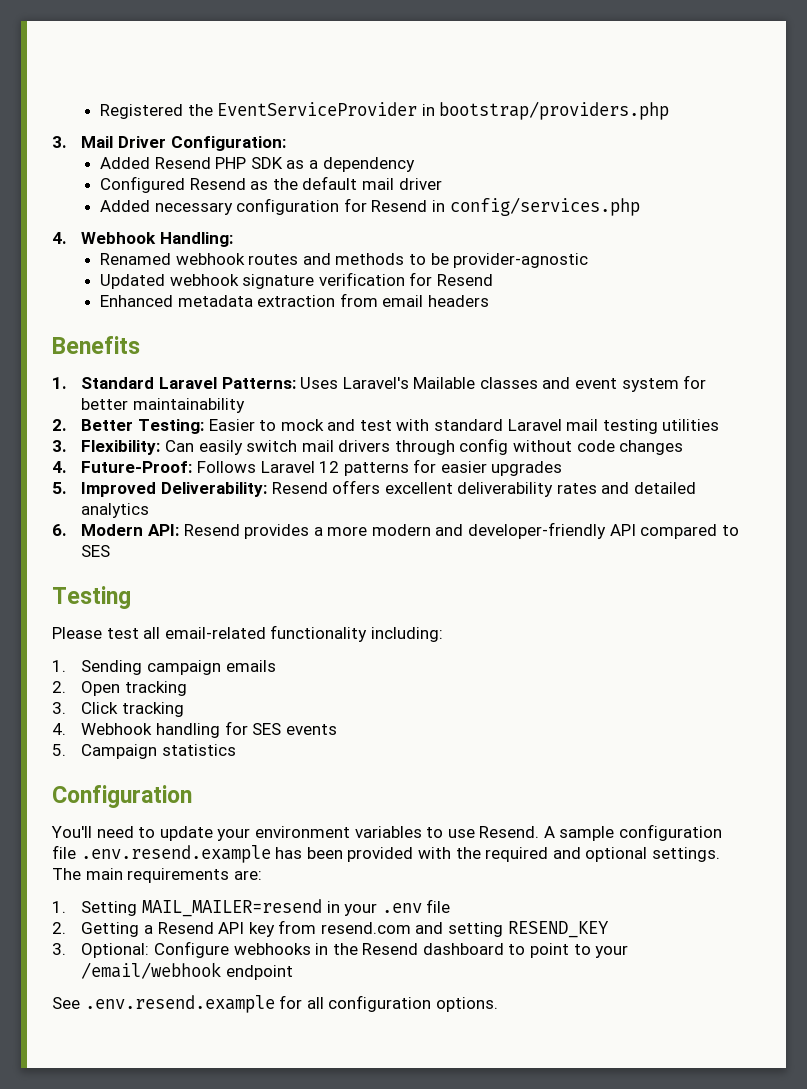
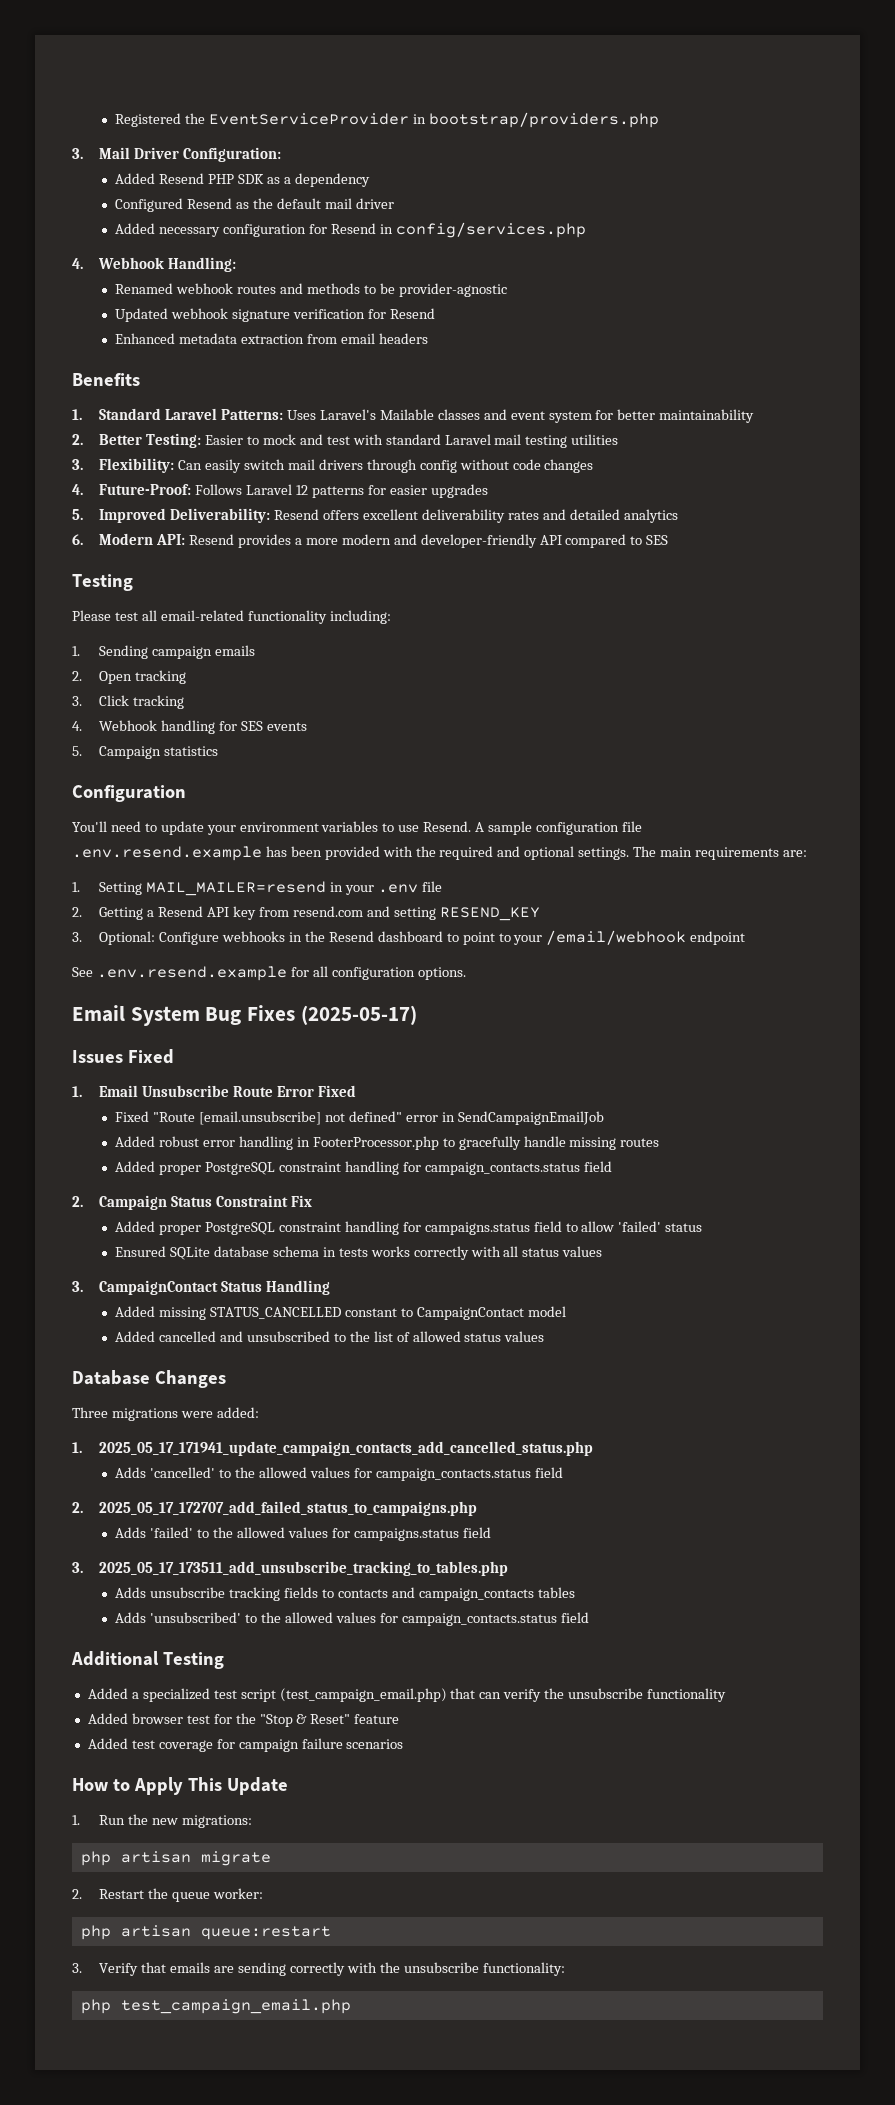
+ Email System Bug Fixes (2025-05-17)
+ Issues Fixed
+ 1. Email Unsubscribe Route Error Fixed
+ Fixed "Route [email.unsubscribe] not defined" error in SendCampaignEmailJob
+ Added robust error handling in FooterProcessor.php to gracefully handle missing routes
+ Added proper PostgreSQL constraint handling for campaign_contacts.status field
+ 2. Campaign Status Constraint Fix
+ Added proper PostgreSQL constraint handling for campaigns.status field to allow 'failed' status
+ Ensured SQLite database schema in tests works correctly with all status values
+ 3. CampaignContact Status Handling
+ Added missing STATUS_CANCELLED constant to CampaignContact model
+ Added cancelled and unsubscribed to the list of allowed status values
+ Database Changes
+ Three migrations were added:
+ 1. 2025_05_17_171941_update_campaign_contacts_add_cancelled_status.php
+ Adds 'cancelled' to the allowed values for campaign_contacts.status field
+ 2. 2025_05_17_172707_add_failed_status_to_campaigns.php
+ Adds 'failed' to the allowed values for campaigns.status field
+ 3. 2025_05_17_173511_add_unsubscribe_tracking_to_tables.php
+ Adds unsubscribe tracking fields to contacts and campaign_contacts tables
+ Adds 'unsubscribed' to the allowed values for campaign_contacts.status field
+ Additional Testing
+ Added a specialized test script (test_campaign_email.php) that can verify the unsubscribe functionality
+ Added browser test for the "Stop & Reset" feature
+ Added test coverage for campaign failure scenarios
+ How to Apply This Update
+ 1. Run the new migrations:
+ php artisan migrate
+ 2. Restart the queue worker:
+ php artisan queue:restart
+ 3. Verify that emails are sending correctly with the unsubscribe functionality:
+ php test_campaign_email.php

